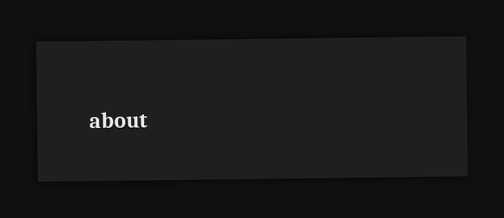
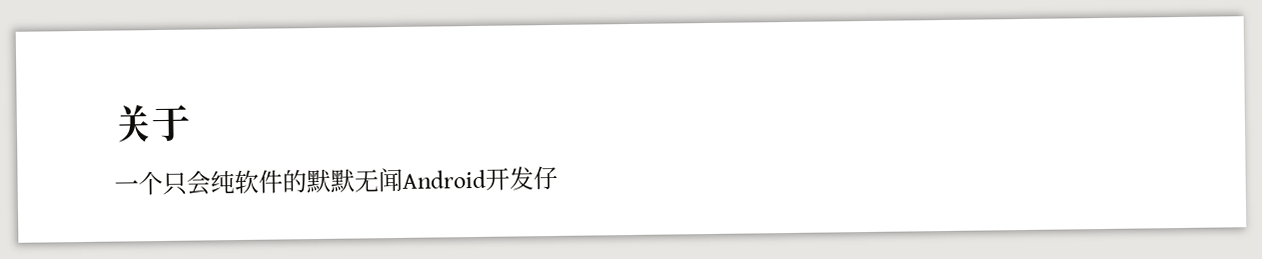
- about
+ 关于
+ 一个只会纯软件的默默无闻Android开发仔

